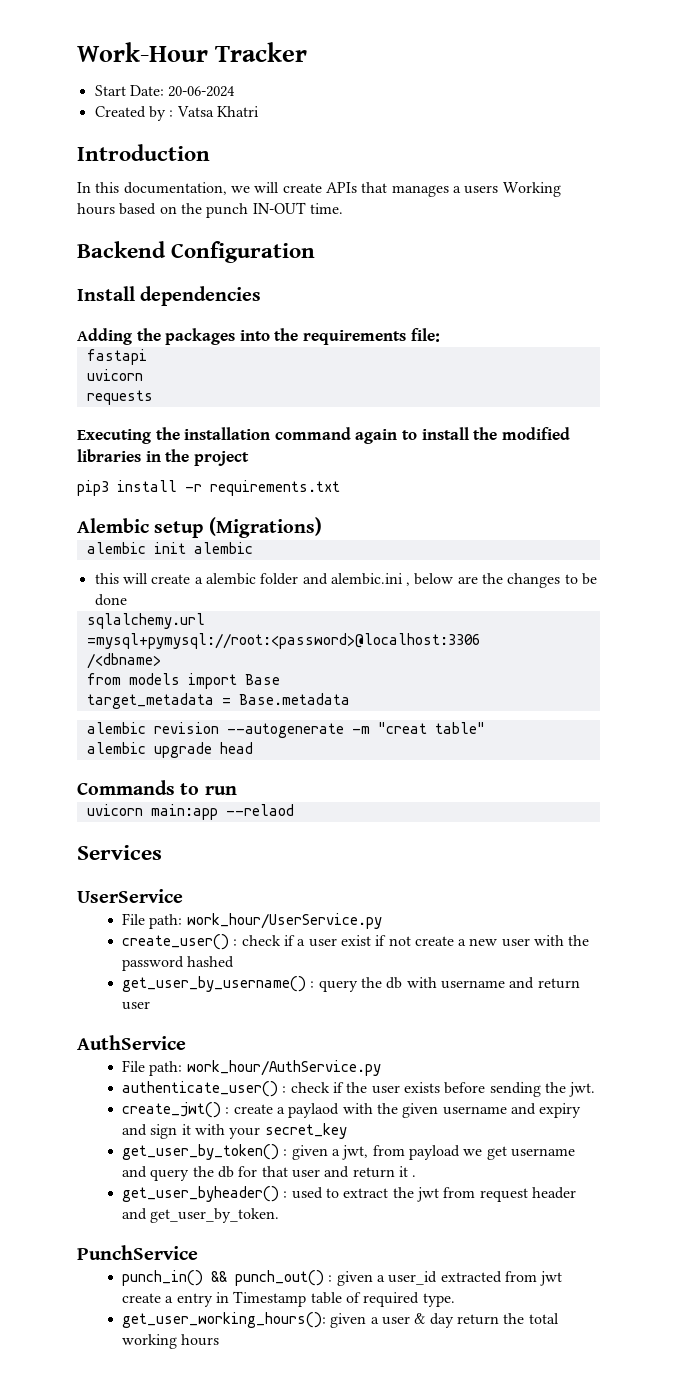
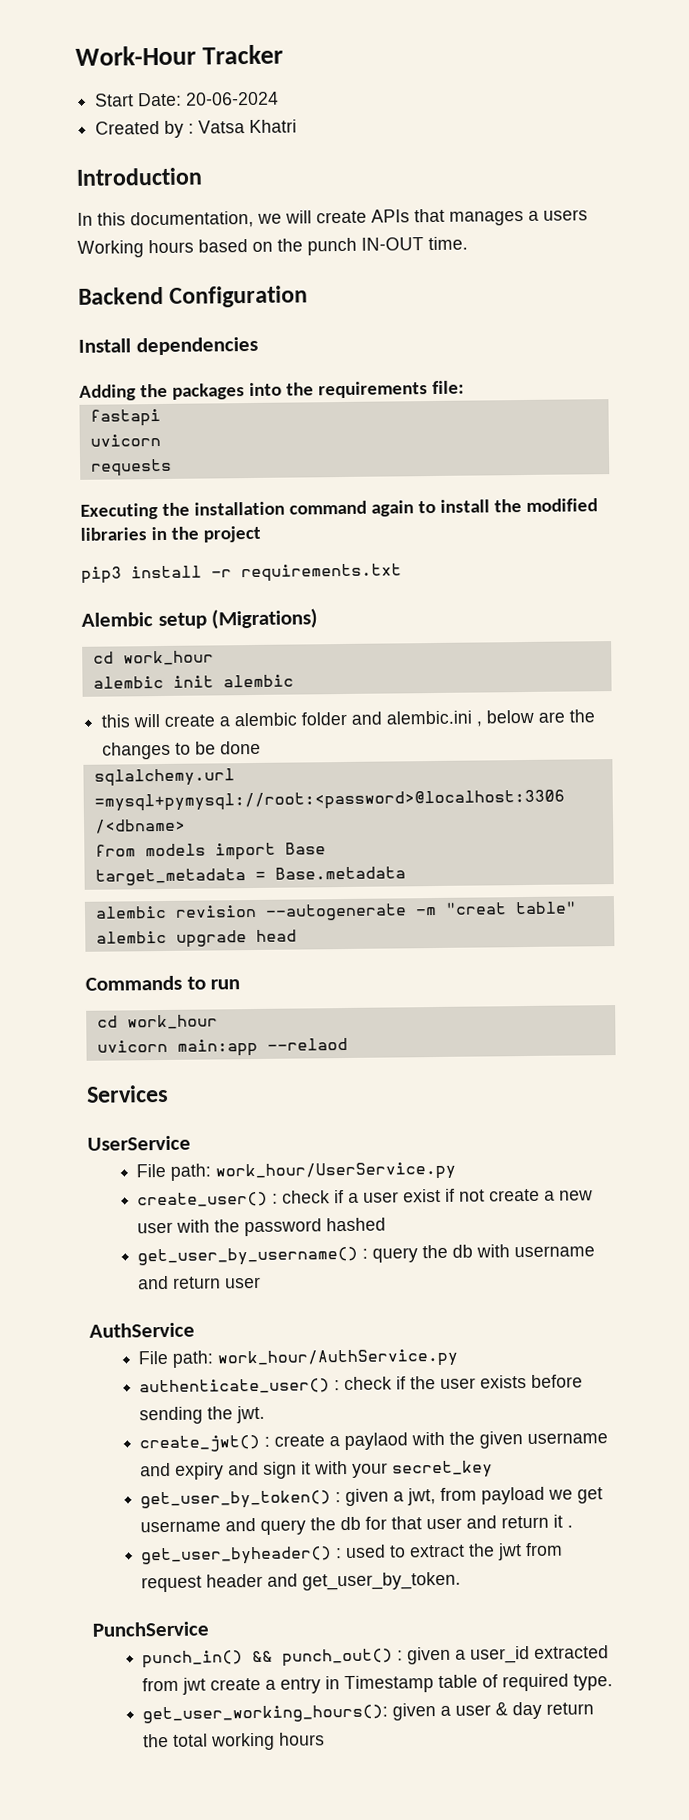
  Alembic setup (Migrations)
+ cd work_hour
  Commands to run
+ cd work_hour

